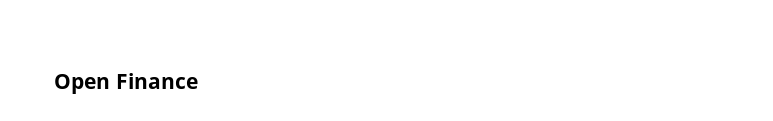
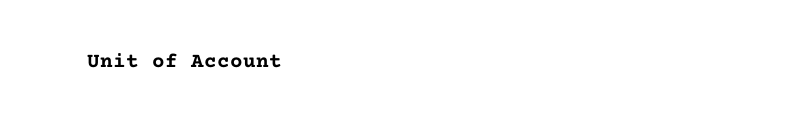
- Open Finance
+ Unit of Account

